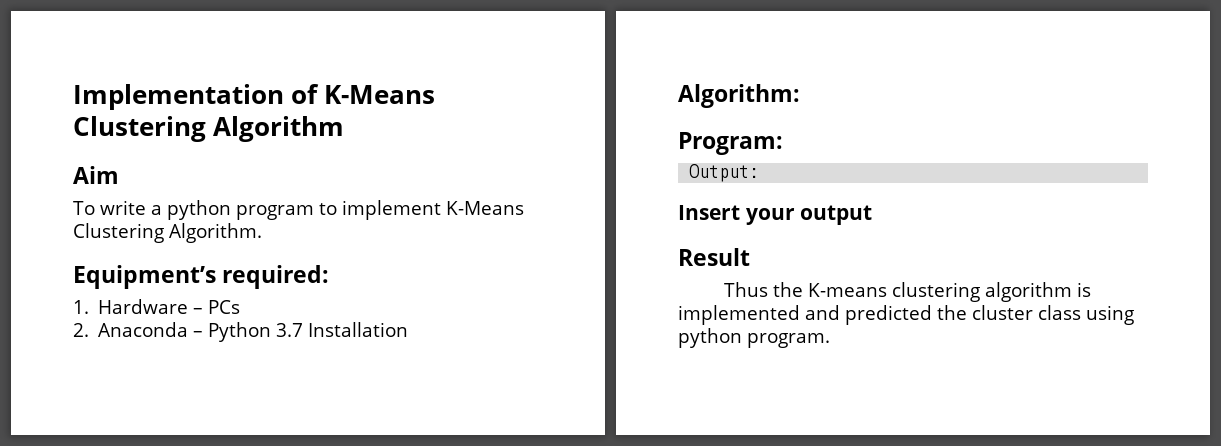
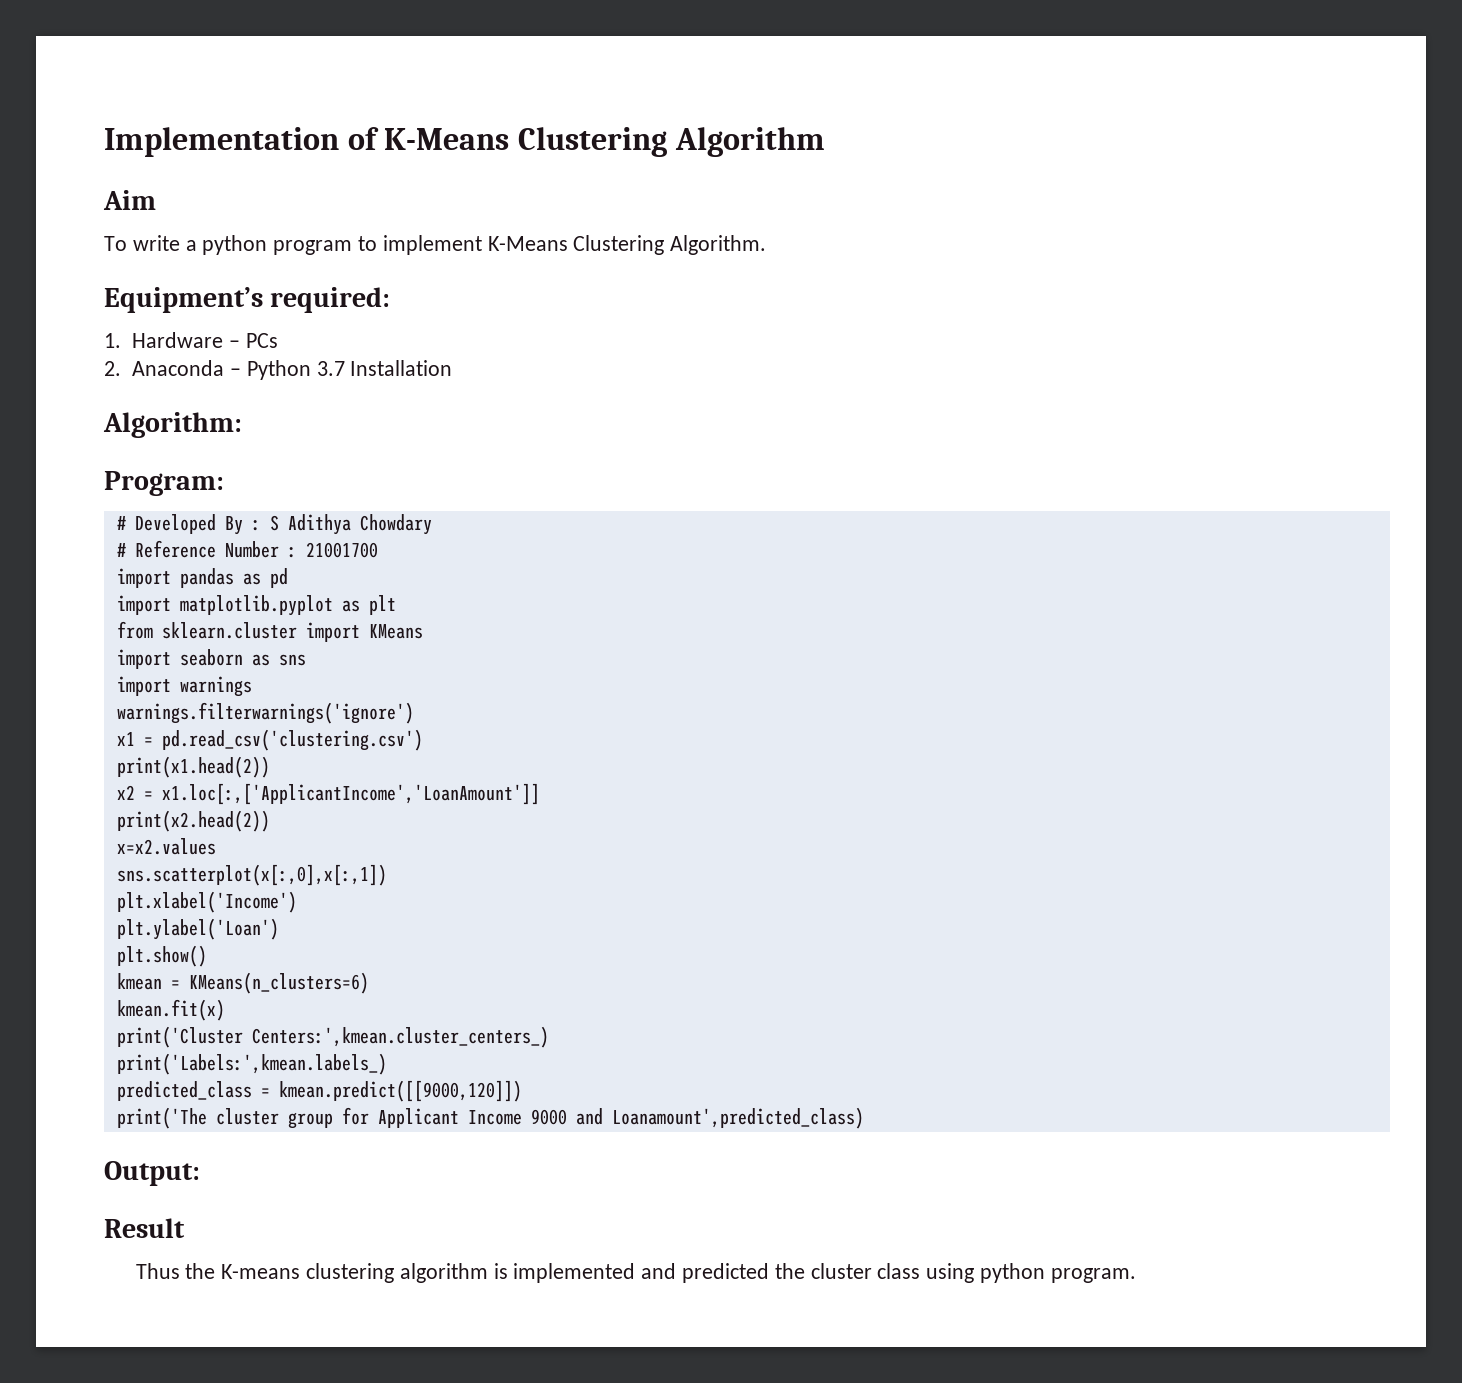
+ # Developed By : S Adithya Chowdary
+ # Reference Number : 21001700
+ import pandas as pd
+ import matplotlib.pyplot as plt
+ from sklearn.cluster import KMeans
+ import seaborn as sns
+ import warnings
+ warnings.filterwarnings('ignore')
+ x1 = pd.read_csv('clustering.csv')
+ print(x1.head(2))
+ x2 = x1.loc[:,['ApplicantIncome','LoanAmount']]
+ print(x2.head(2))
+ x=x2.values
+ sns.scatterplot(x[:,0],x[:,1])
+ plt.xlabel('Income')
+ plt.ylabel('Loan')
+ plt.show()
+ kmean = KMeans(n_clusters=6)
+ kmean.fit(x)
+ print('Cluster Centers:',kmean.cluster_centers_)
+ print('Labels:',kmean.labels_)
+ predicted_class = kmean.predict([[9000,120]])
+ print('The cluster group for Applicant Income 9000 and Loanamount',predicted_class)
  Output:
- Insert your output

